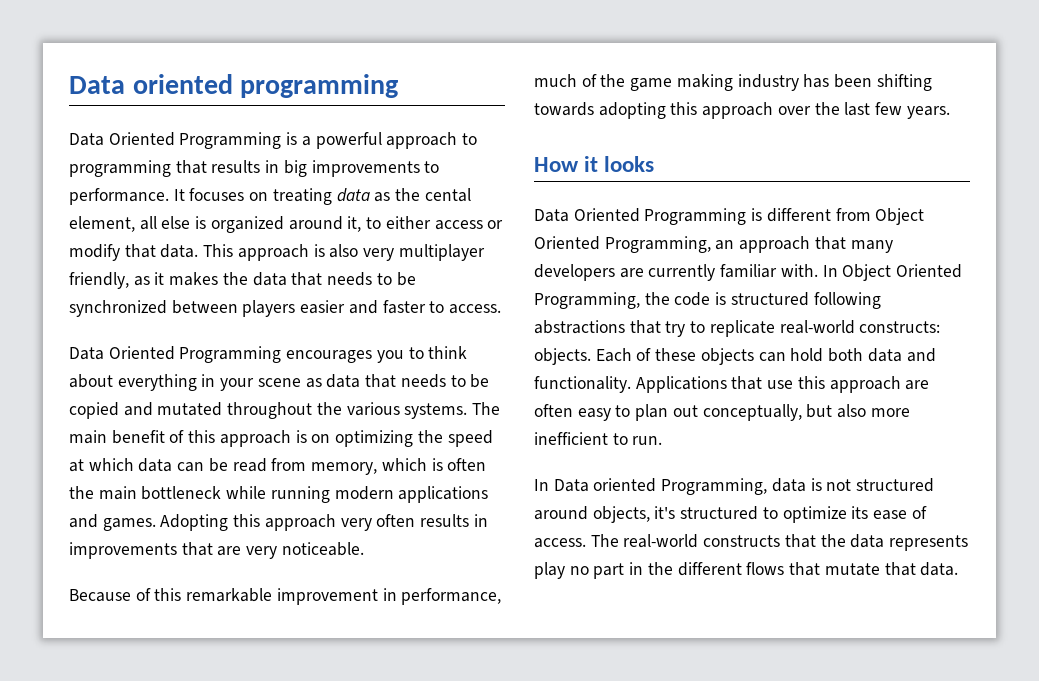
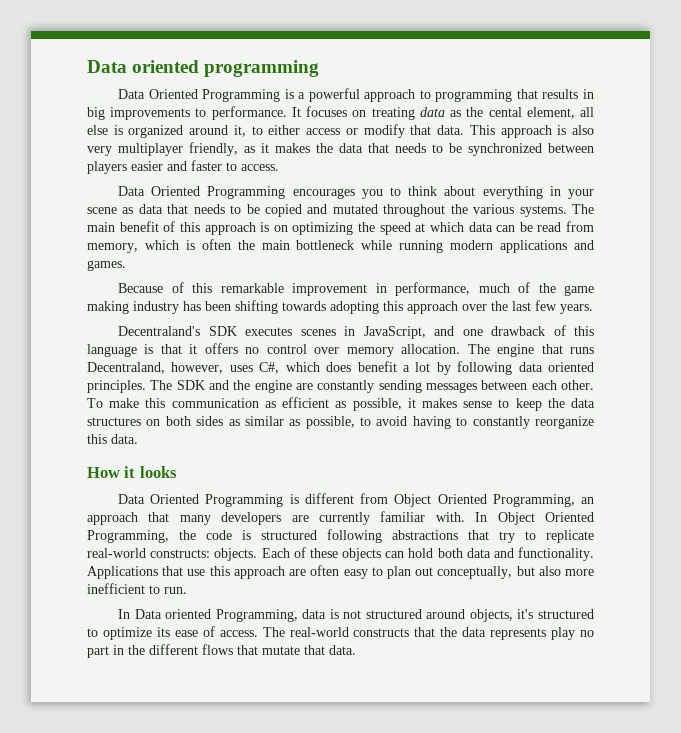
- Adopting this approach very often results in improvements that are very noticeable.
+ Decentraland's SDK executes scenes in JavaScript, and one drawback of this language is that it offers no control over memory allocation. The engine that runs Decentraland, however, uses C#, which does benefit a lot by following data oriented principles. The SDK and the engine are constantly sending messages between each other. To make this communication as efficient as possible, it makes sense to keep the data structures on both sides as similar as possible, to avoid having to constantly reorganize this data.

